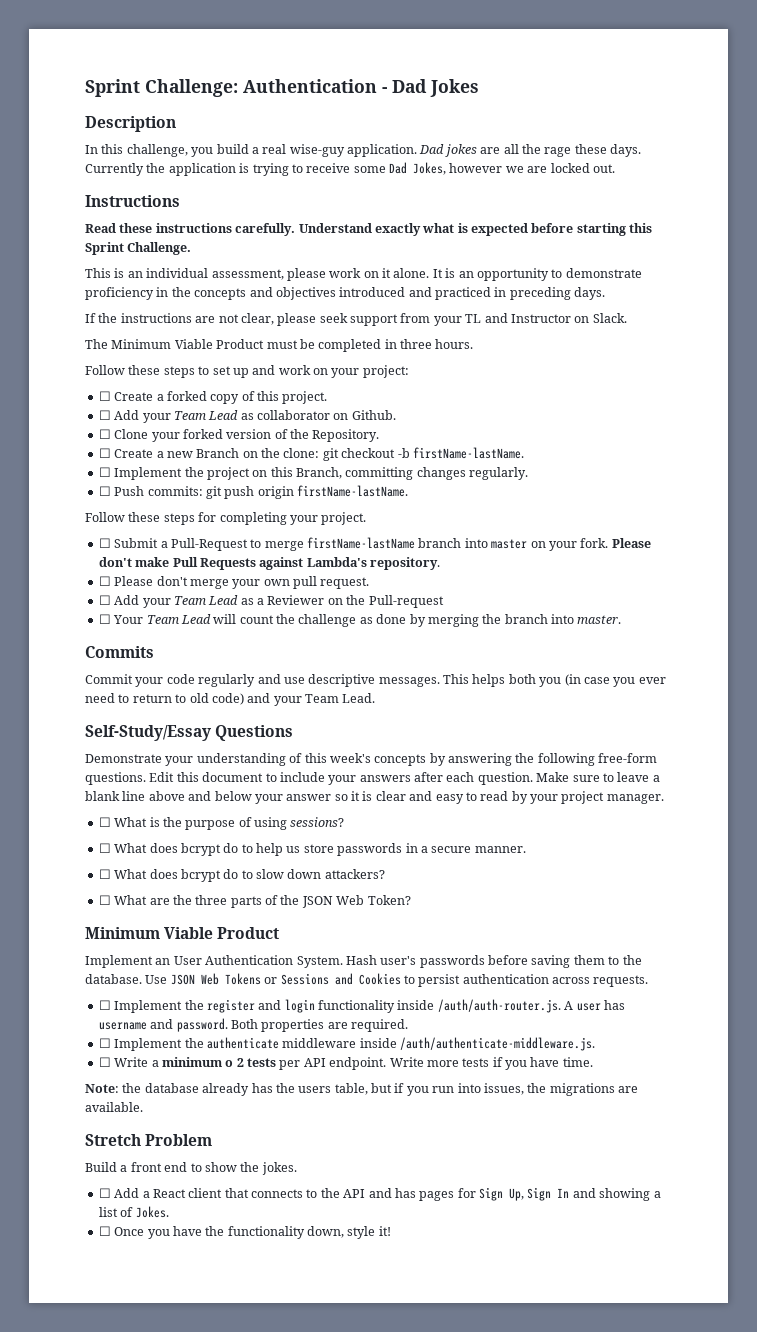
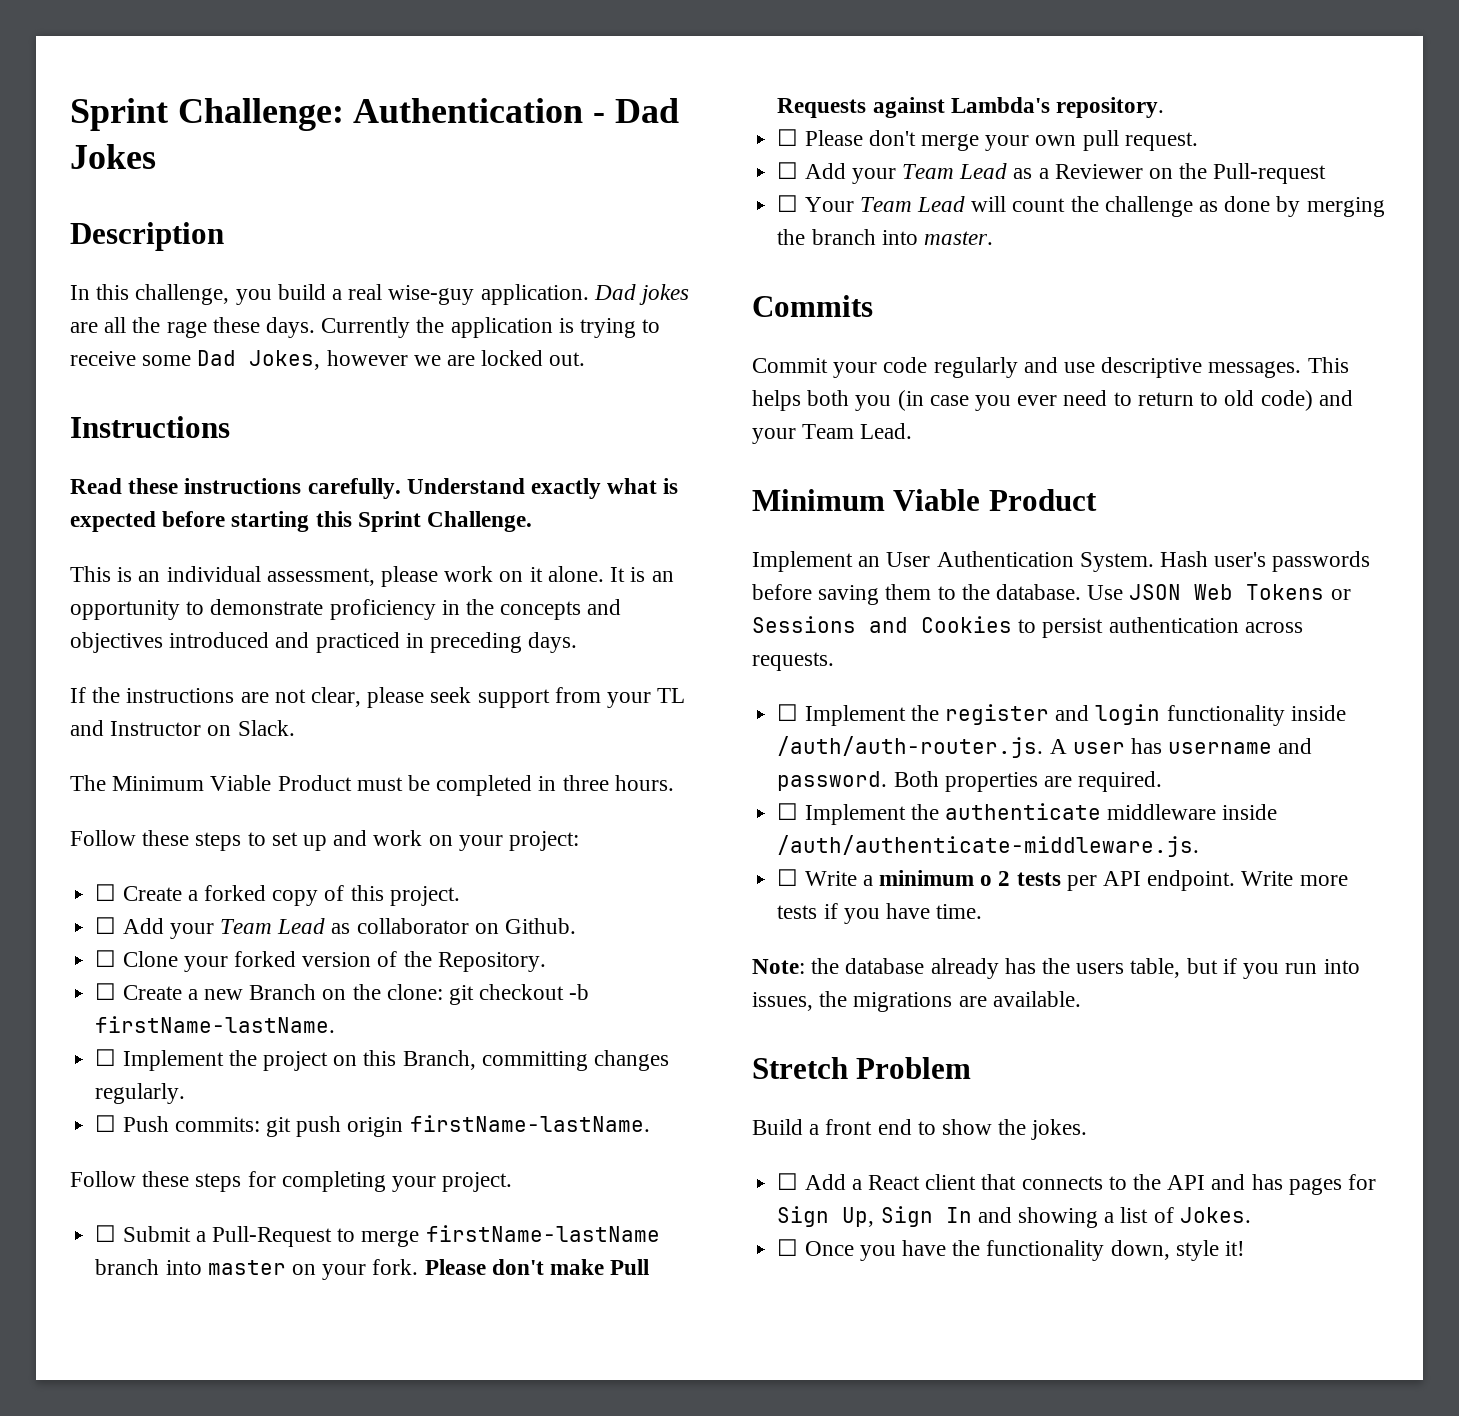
- Self-Study/Essay Questions
- Demonstrate your understanding of this week's concepts by answering the following free-form questions. Edit this document to include your answers after each question. Make sure to leave a blank line above and below your answer so it is clear and easy to read by your project manager.
- ☐ What is the purpose of using sessions?
- ☐ What does bcrypt do to help us store passwords in a secure manner.
- ☐ What does bcrypt do to slow down attackers?
- ☐ What are the three parts of the JSON Web Token?

